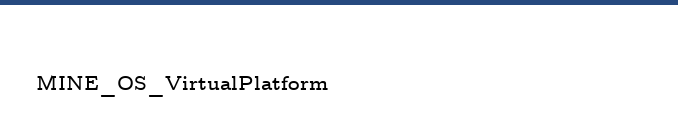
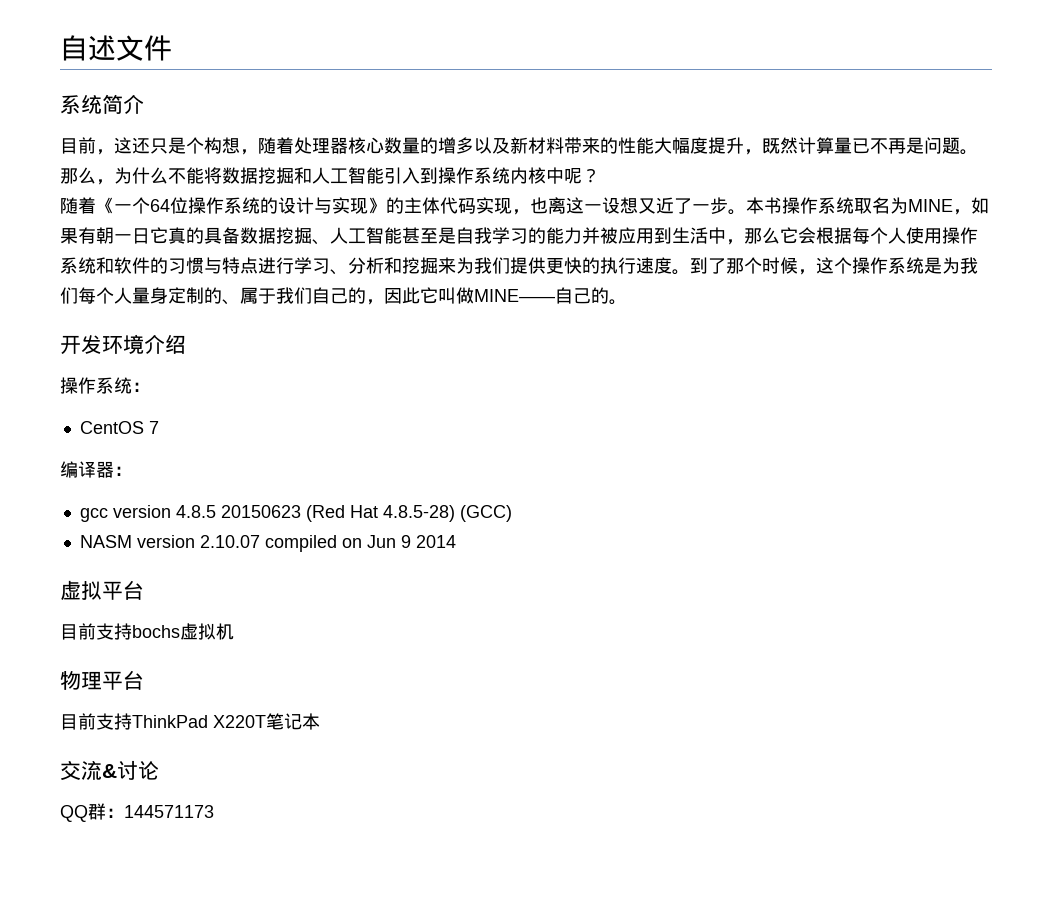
- MINE_OS_VirtualPlatform
+ 自述文件
+ 系统简介
+ 目前，这还只是个构想，随着处理器核心数量的增多以及新材料带来的性能大幅度提升，既然计算量已不再是问题。那么，为什么不能将数据挖掘和人工智能引入到操作系统内核中呢？
+ 随着《一个64位操作系统的设计与实现》的主体代码实现，也离这一设想又近了一步。本书操作系统取名为MINE，如果有朝一日它真的具备数据挖掘、人工智能甚至是自我学习的能力并被应用到生活中，那么它会根据每个人使用操作系统和软件的习惯与特点进行学习、分析和挖掘来为我们提供更快的执行速度。到了那个时候，这个操作系统是为我们每个人量身定制的、属于我们自己的，因此它叫做MINE——自己的。
+ 开发环境介绍
+ 操作系统：
+ CentOS 7
+ 编译器：
+ gcc version 4.8.5 20150623 (Red Hat 4.8.5-28) (GCC)
+ NASM version 2.10.07 compiled on Jun 9 2014
+ 虚拟平台
+ 目前支持bochs虚拟机
+ 物理平台
+ 目前支持ThinkPad X220T笔记本
+ 交流&讨论
+ QQ群：144571173

